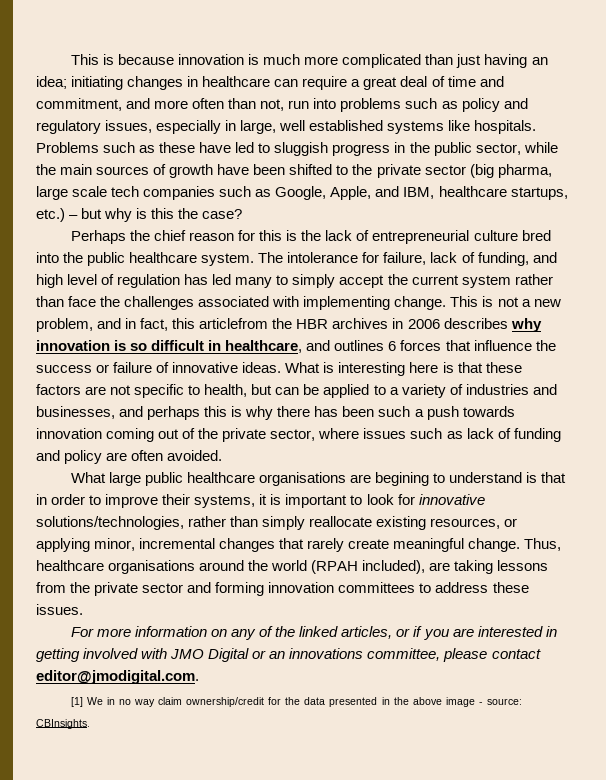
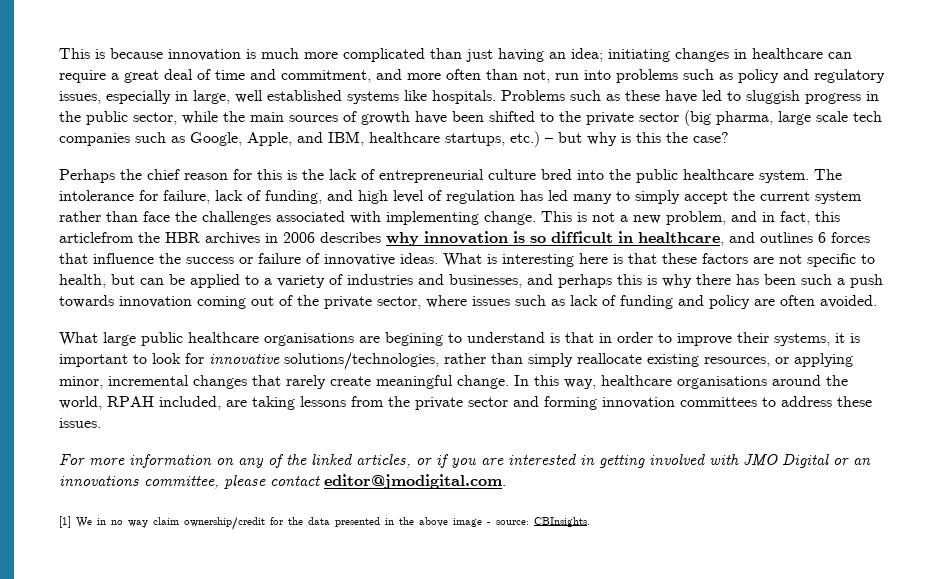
- Thus, healthcare organisations around the world (RPAH included), are taking lessons from the private sector and forming innovation committees to address these issues.
+ In this way, healthcare organisations around the world, RPAH included, are taking lessons from the private sector and forming innovation committees to address these issues.

